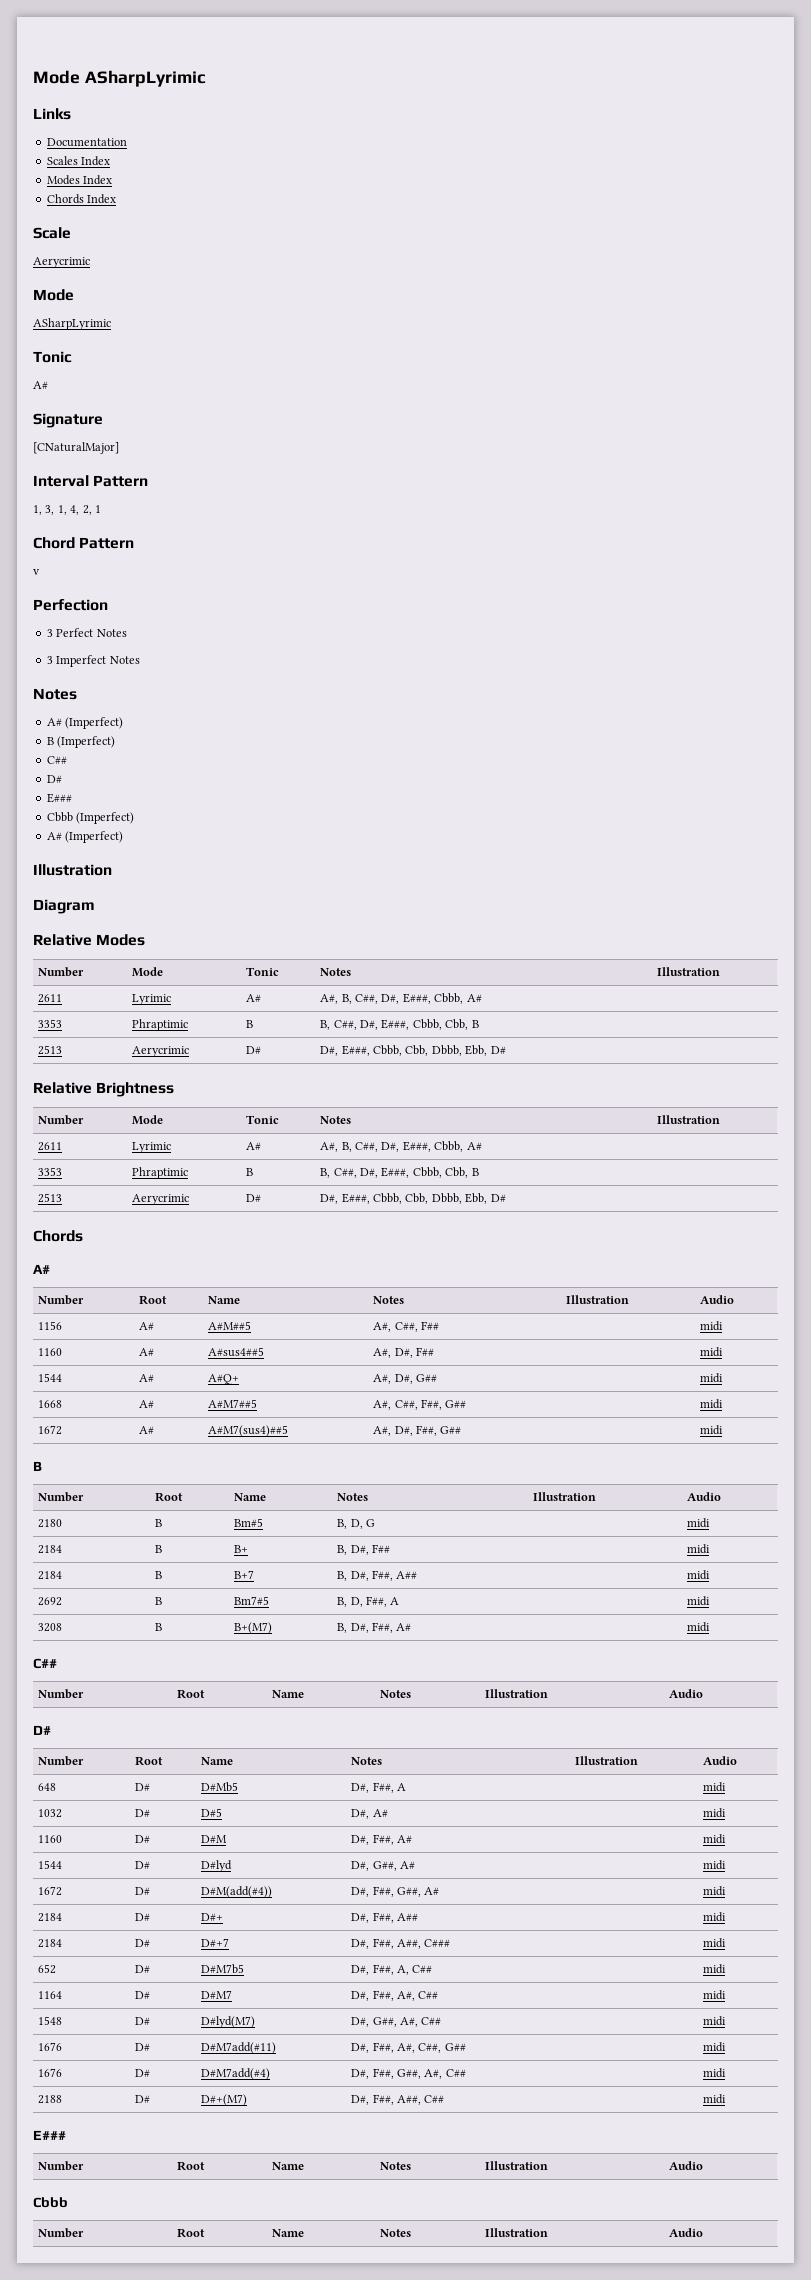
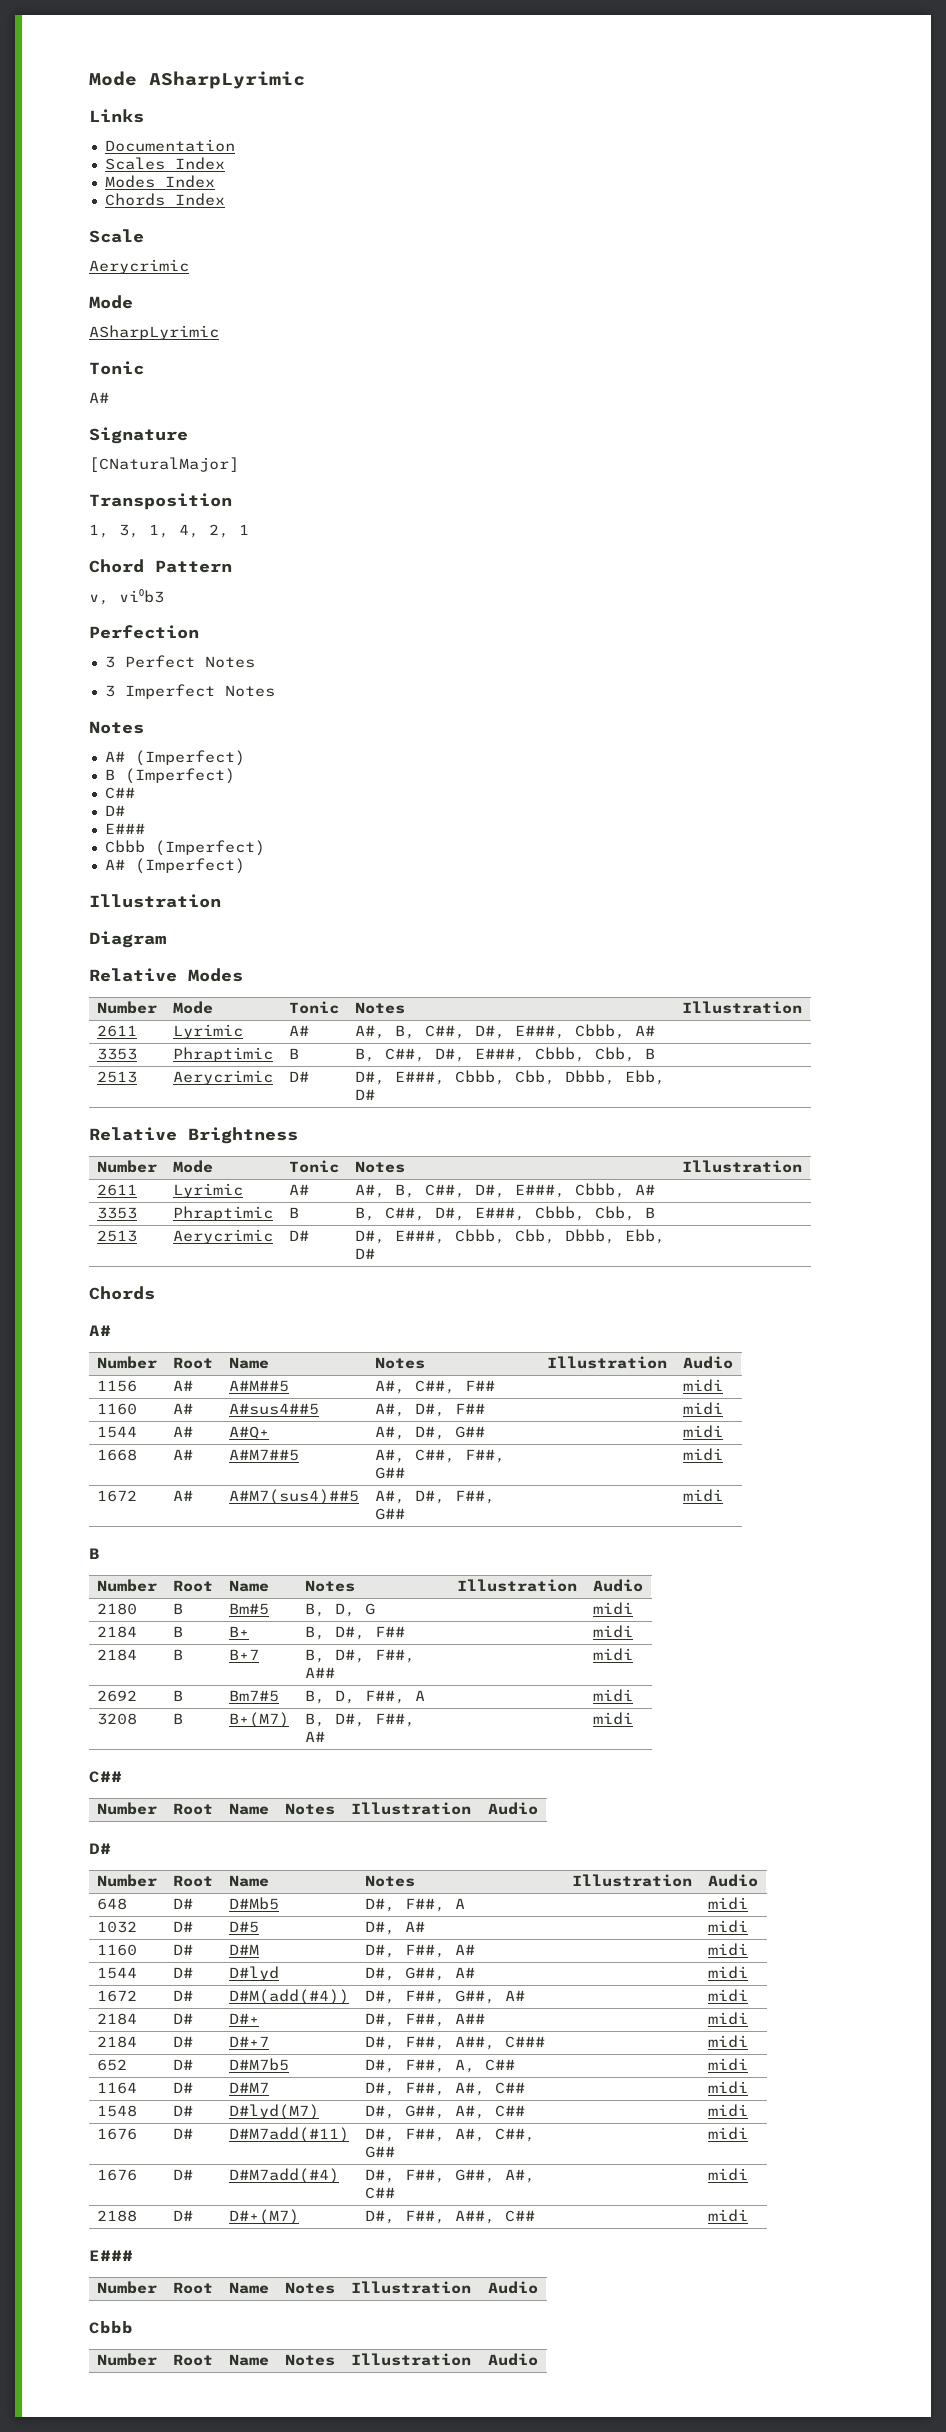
- Interval Pattern
+ Transposition
- v
+ v, vi⁰b3

